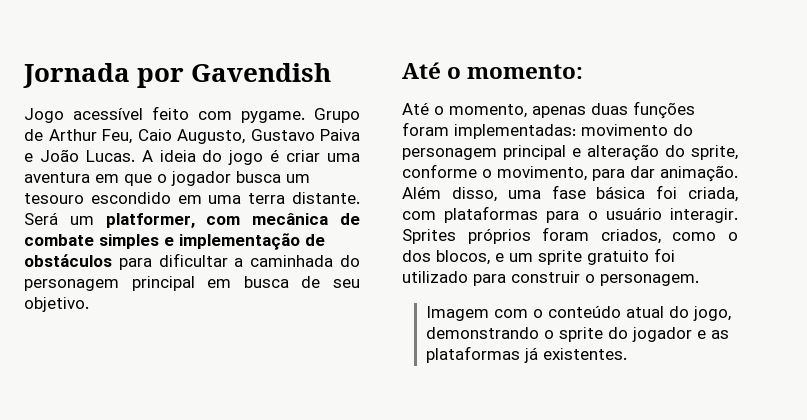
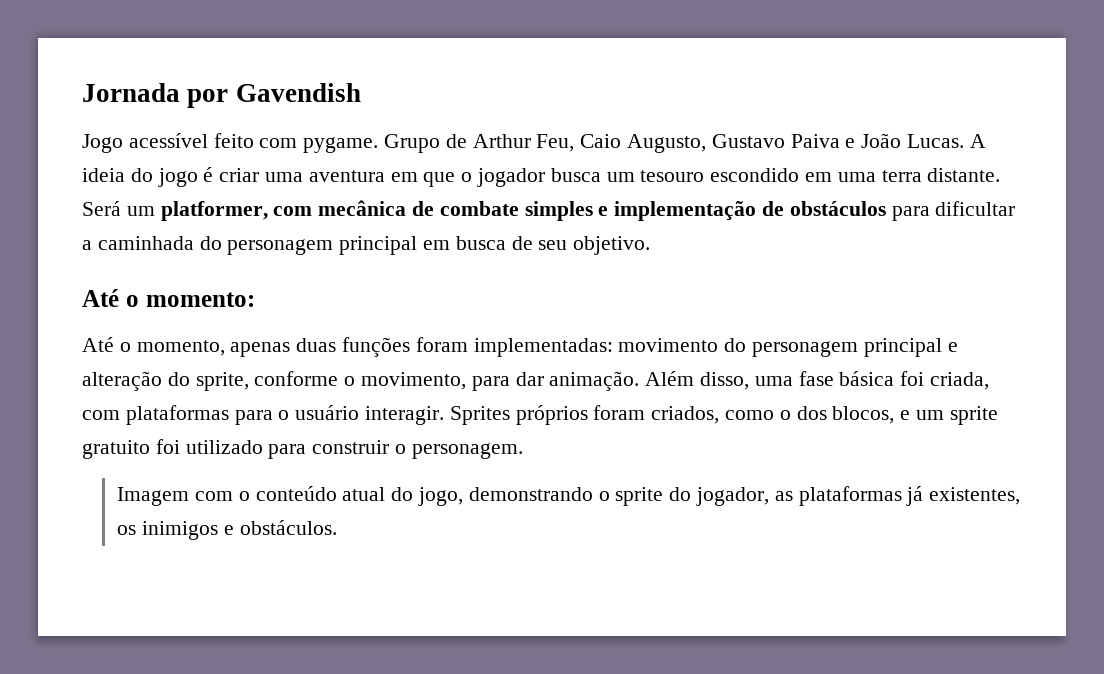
- Imagem com o conteúdo atual do jogo, demonstrando o sprite do jogador e as plataformas já existentes.
+ Imagem com o conteúdo atual do jogo, demonstrando o sprite do jogador, as plataformas já existentes, os inimigos e obstáculos.

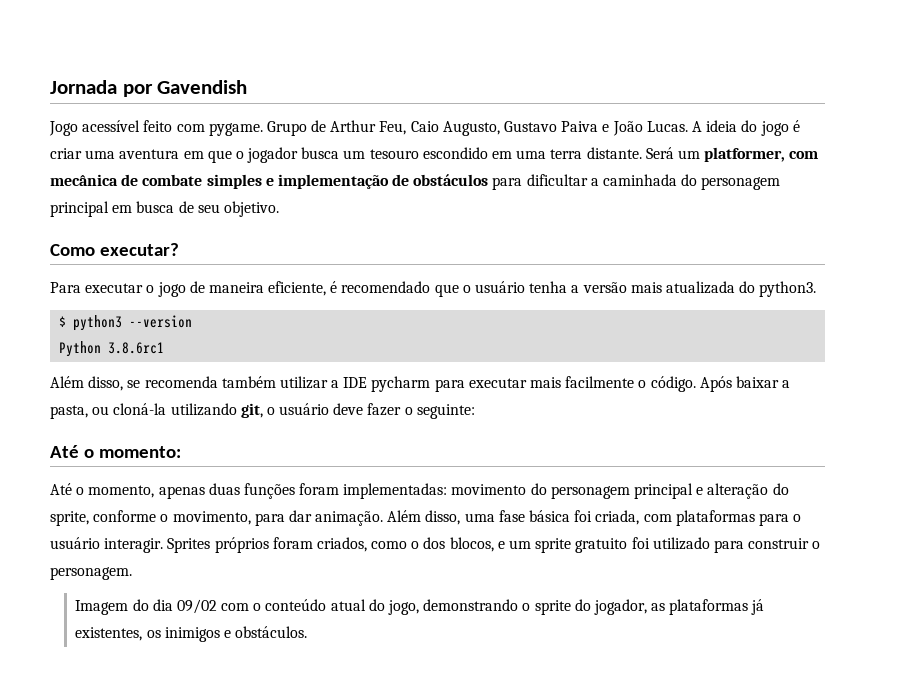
+ Como executar?
+ Para executar o jogo de maneira eficiente, é recomendado que o usuário tenha a versão mais atualizada do python3.
+ $ python3 --version
+ Python 3.8.6rc1
+ Além disso, se recomenda também utilizar a IDE pycharm para executar mais facilmente o código. Após baixar a pasta, ou cloná-la utilizando git, o usuário deve fazer o seguinte:
- Imagem com o conteúdo atual do jogo, demonstrando o sprite do jogador, as plataformas já existentes, os inimigos e obstáculos.
+ Imagem do dia 09/02 com o conteúdo atual do jogo, demonstrando o sprite do jogador, as plataformas já existentes, os inimigos e obstáculos.

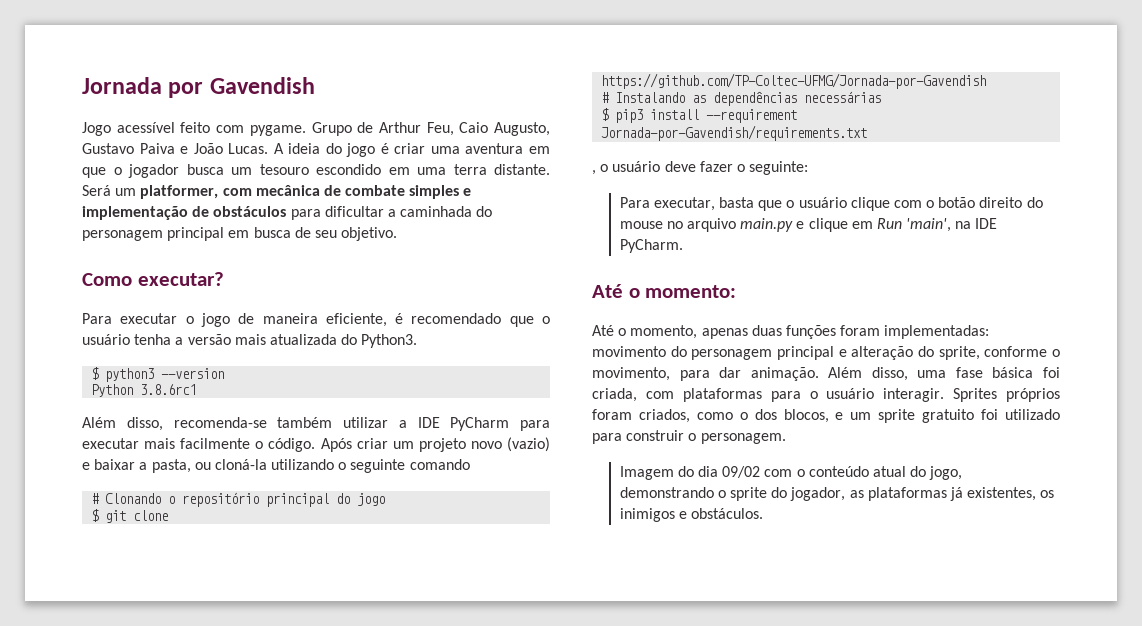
- Para executar o jogo de maneira eficiente, é recomendado que o usuário tenha a versão mais atualizada do python3.
+ Para executar o jogo de maneira eficiente, é recomendado que o usuário tenha a versão mais atualizada do Python3.
- Além disso, se recomenda também utilizar a IDE pycharm para executar mais facilmente o código.
+ Além disso, recomenda-se também utilizar a IDE PyCharm para executar mais facilmente o código.
- Após baixar a pasta, ou cloná-la utilizando git, o usuário deve fazer o seguinte:
+ Após criar um projeto novo (vazio) e baixar a pasta, ou cloná-la utilizando o seguinte comando
+ # Clonando o repositório principal do jogo
+ $ git clone https://github.com/TP-Coltec-UFMG/Jornada-por-Gavendish
+ # Instalando as dependências necessárias
+ $ pip3 install --requirement Jornada-por-Gavendish/requirements.txt
+ , o usuário deve fazer o seguinte:
+ Para executar, basta que o usuário clique com o botão direito do mouse no arquivo main.py e clique em Run 'main', na IDE PyCharm.

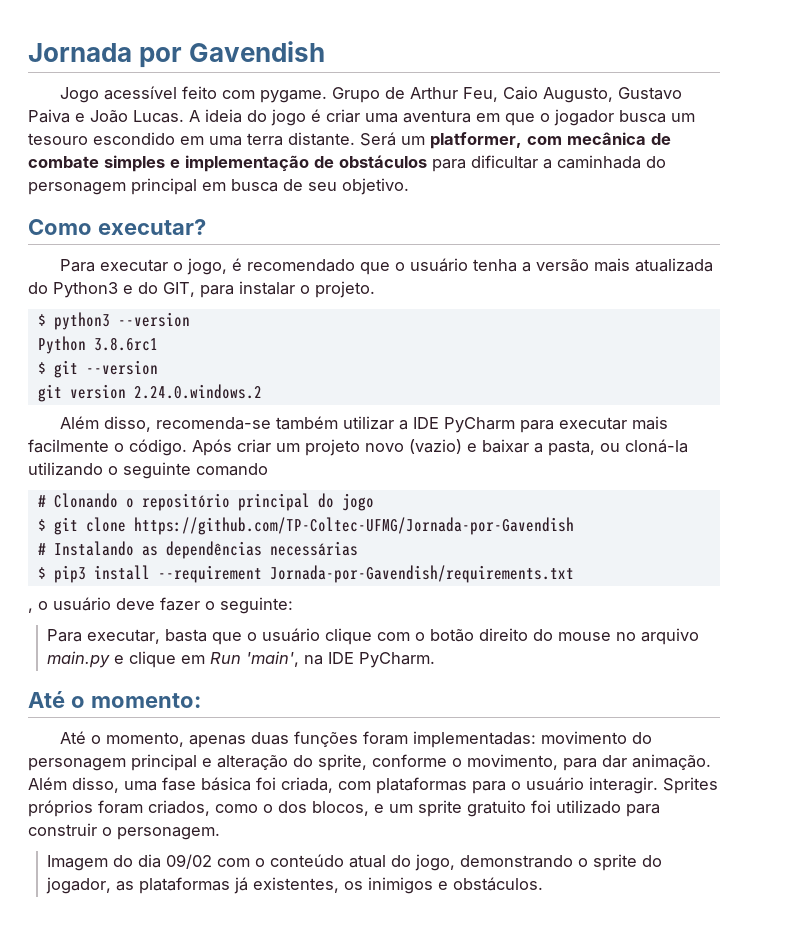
- Para executar o jogo de maneira eficiente, é recomendado que o usuário tenha a versão mais atualizada do Python3.
+ Para executar o jogo, é recomendado que o usuário tenha a versão mais atualizada do Python3 e do GIT, para instalar o projeto.
+ $ git --version
+ git version 2.24.0.windows.2

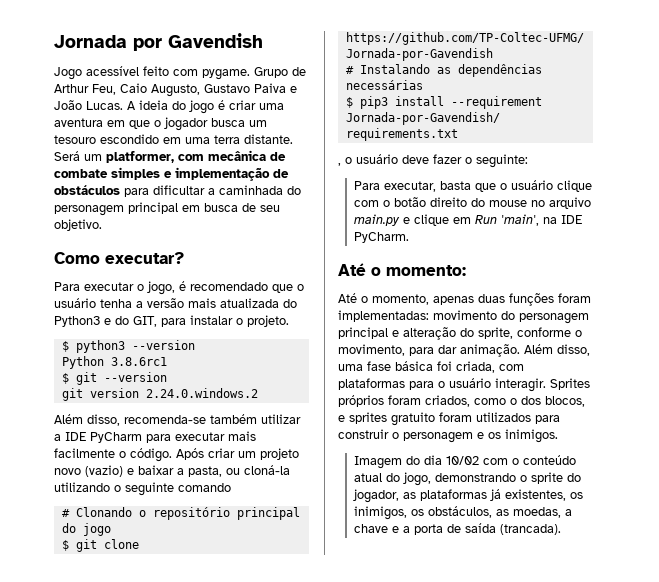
- Sprites próprios foram criados, como o dos blocos, e um sprite gratuito foi utilizado para construir o personagem.
+ Sprites próprios foram criados, como o dos blocos, e sprites gratuito foram utilizados para construir o personagem e os inimigos.
- Imagem do dia 09/02 com o conteúdo atual do jogo, demonstrando o sprite do jogador, as plataformas já existentes, os inimigos e obstáculos.
+ Imagem do dia 10/02 com o conteúdo atual do jogo, demonstrando o sprite do jogador, as plataformas já existentes, os inimigos, os obstáculos, as moedas, a chave e a porta de saída (trancada).

